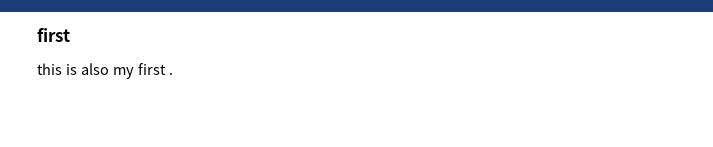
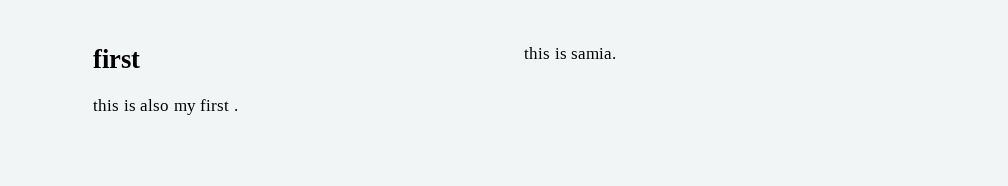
+ this is samia.

